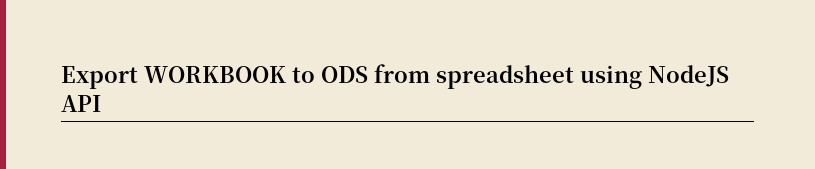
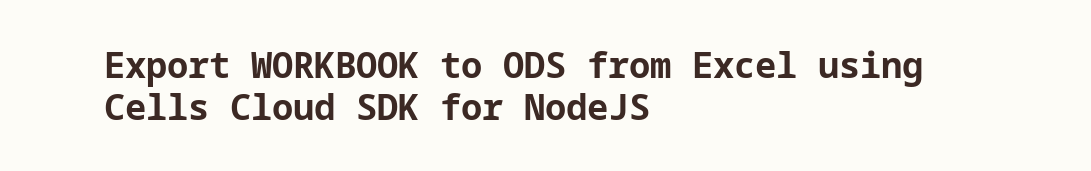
- Export WORKBOOK to ODS from spreadsheet using NodeJS API
+ Export WORKBOOK to ODS from Excel using Cells Cloud SDK for NodeJS

